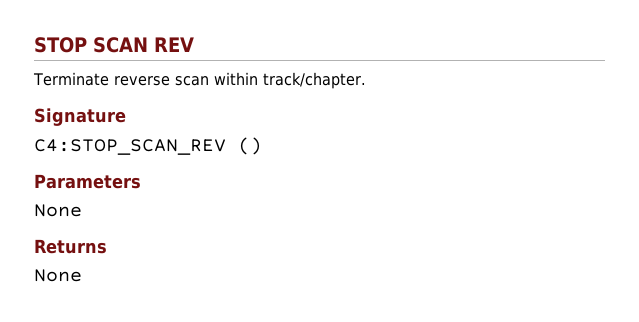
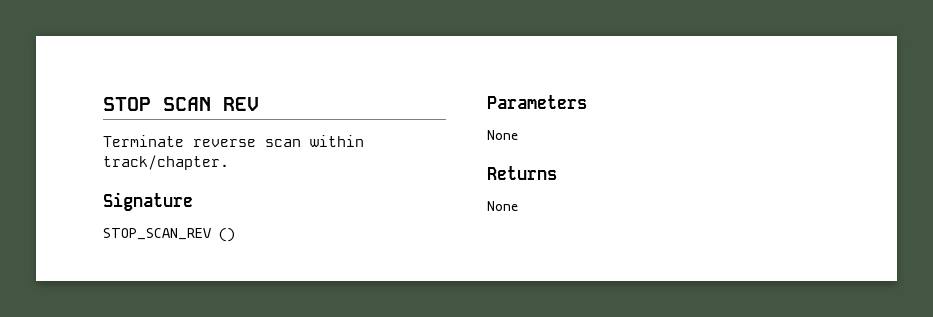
- C4:STOP_SCAN_REV ()
+ STOP_SCAN_REV ()

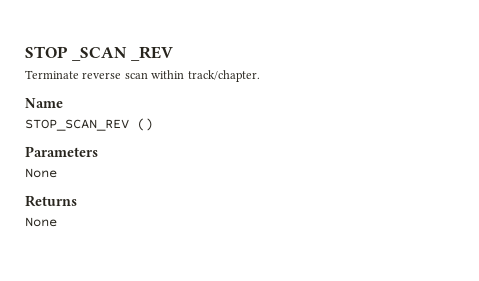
- STOP SCAN REV
+ STOP _SCAN _REV
- Signature
+ Name

